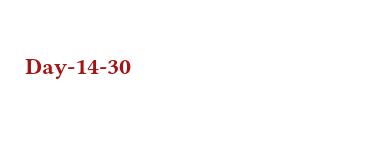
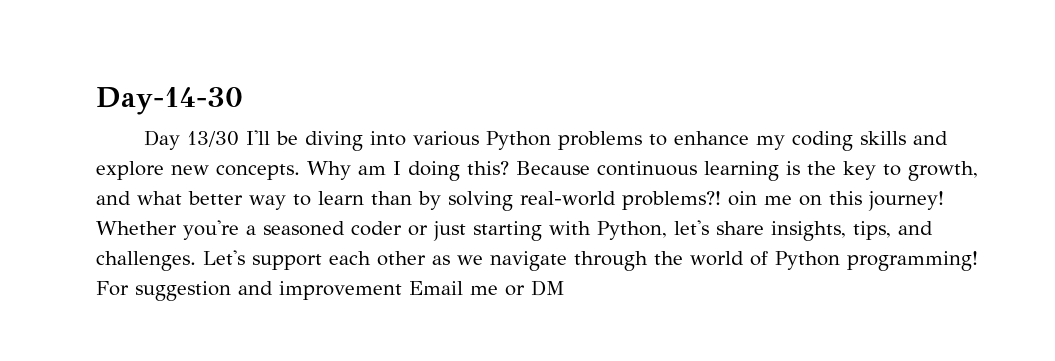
+ Day 13/30 I'll be diving into various Python problems to enhance my coding skills and explore new concepts. Why am I doing this? Because continuous learning is the key to growth, and what better way to learn than by solving real-world problems?! oin me on this journey! Whether you're a seasoned coder or just starting with Python, let's share insights, tips, and challenges. Let's support each other as we navigate through the world of Python programming! For suggestion and improvement Email me or DM

